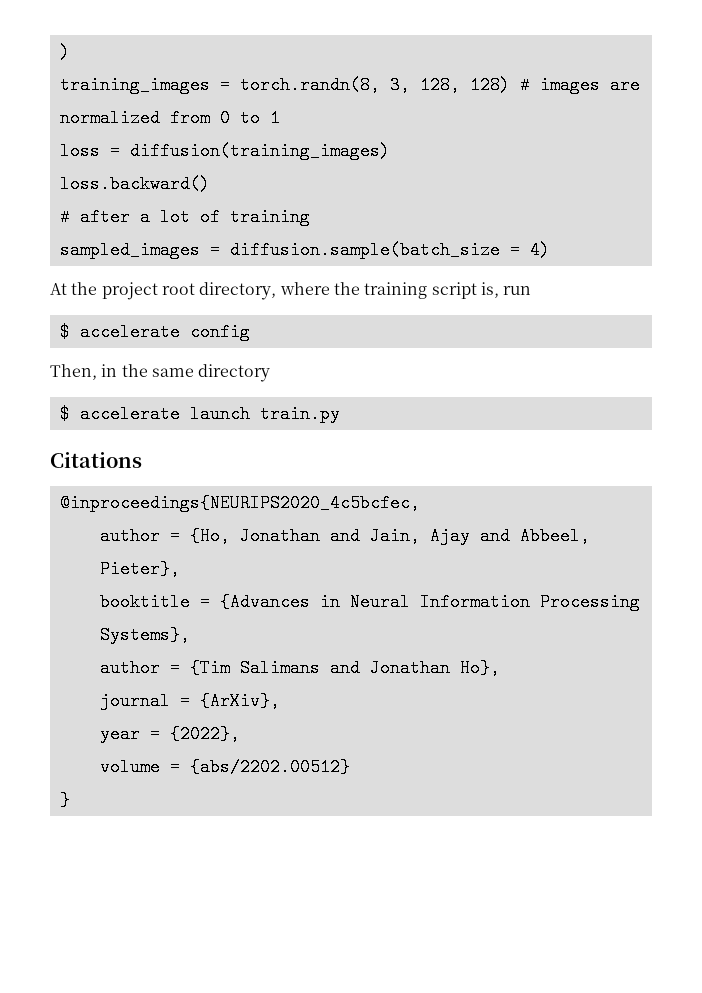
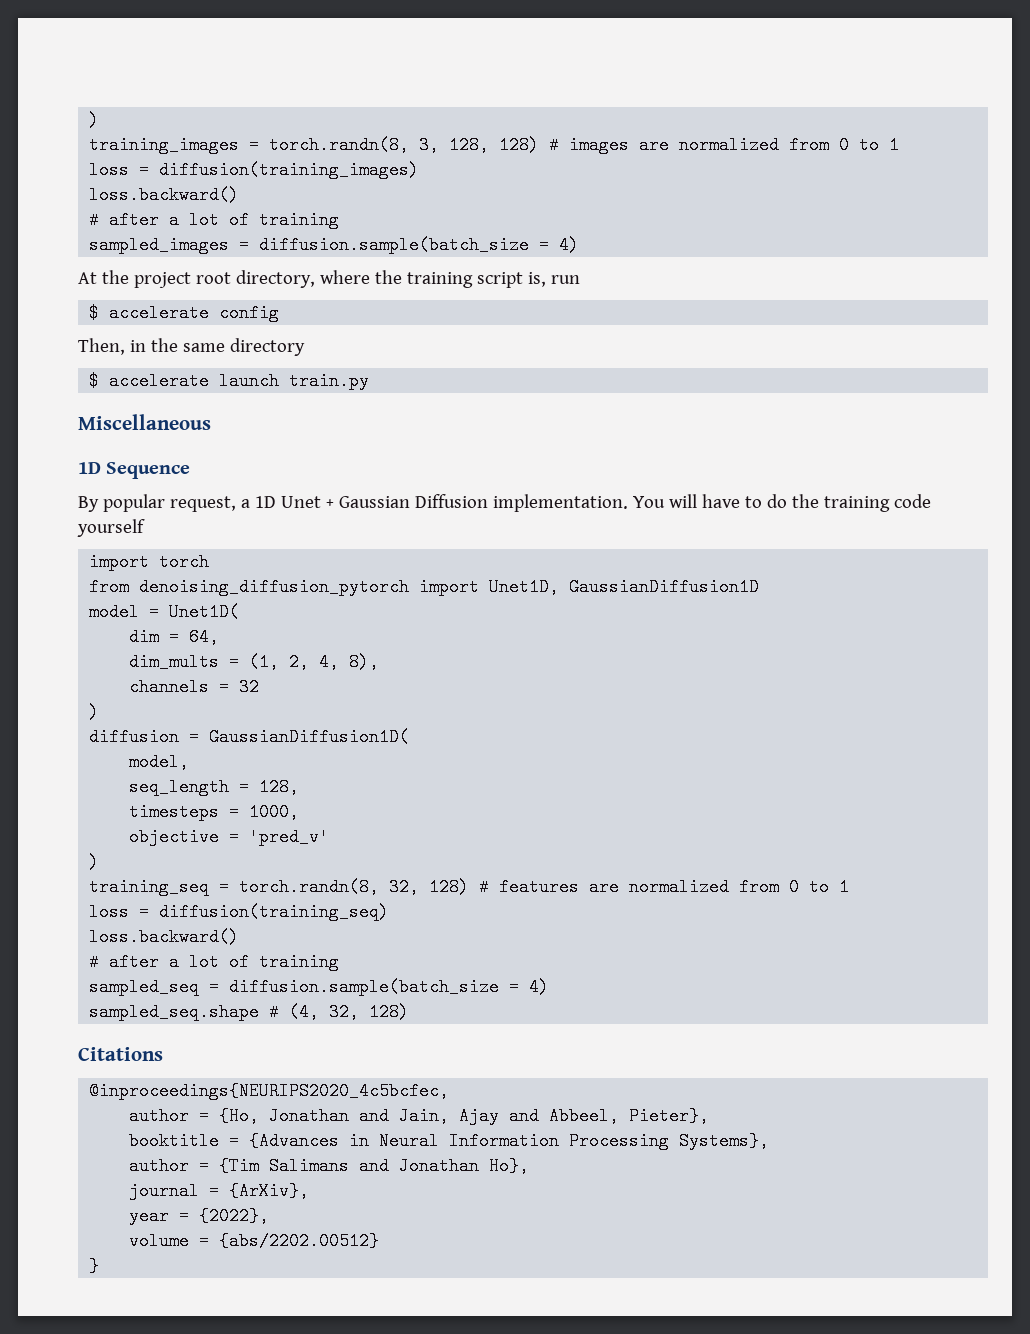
+ Miscellaneous
+ 1D Sequence
+ By popular request, a 1D Unet + Gaussian Diffusion implementation. You will have to do the training code yourself
+ import torch
+ from denoising_diffusion_pytorch import Unet1D, GaussianDiffusion1D
+ model = Unet1D(
+ dim = 64,
+ dim_mults = (1, 2, 4, 8),
+ channels = 32
+ )
+ diffusion = GaussianDiffusion1D(
+ model,
+ seq_length = 128,
+ timesteps = 1000,
+ objective = 'pred_v'
+ )
+ training_seq = torch.randn(8, 32, 128) # features are normalized from 0 to 1
+ loss = diffusion(training_seq)
+ loss.backward()
+ # after a lot of training
+ sampled_seq = diffusion.sample(batch_size = 4)
+ sampled_seq.shape # (4, 32, 128)

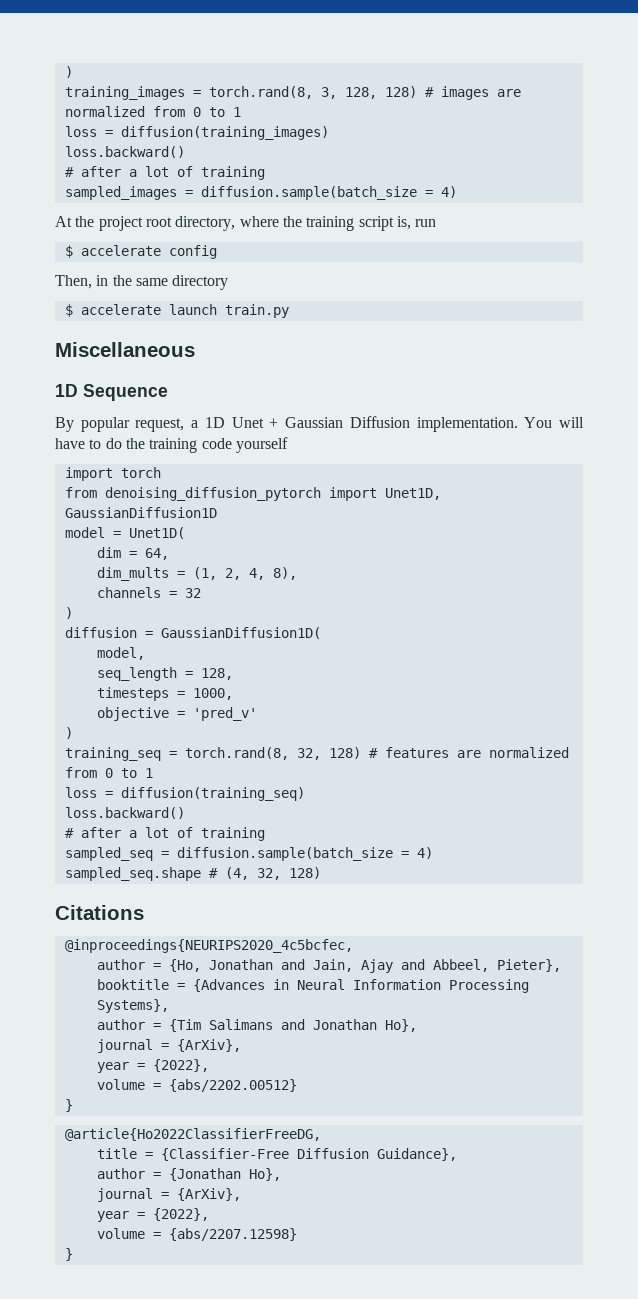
- training_images = torch.randn(8, 3, 128, 128) # images are normalized from 0 to 1
+ training_images = torch.rand(8, 3, 128, 128) # images are normalized from 0 to 1
- training_seq = torch.randn(8, 32, 128) # features are normalized from 0 to 1
+ training_seq = torch.rand(8, 32, 128) # features are normalized from 0 to 1
+ @article{Ho2022ClassifierFreeDG,
+ title = {Classifier-Free Diffusion Guidance},
+ author = {Jonathan Ho},
+ journal = {ArXiv},
+ year = {2022},
+ volume = {abs/2207.12598}
+ }

